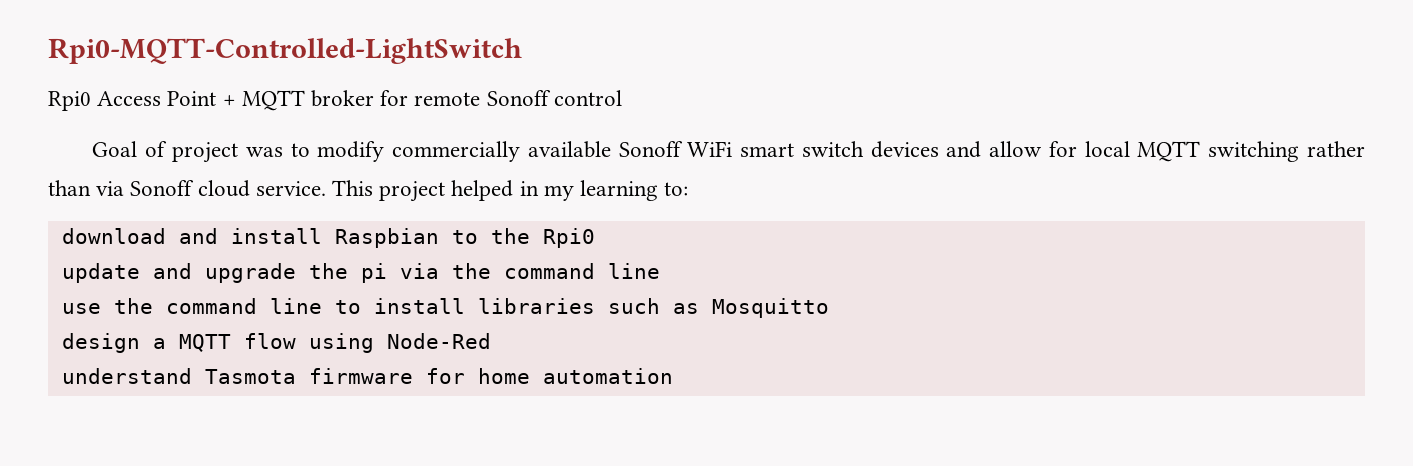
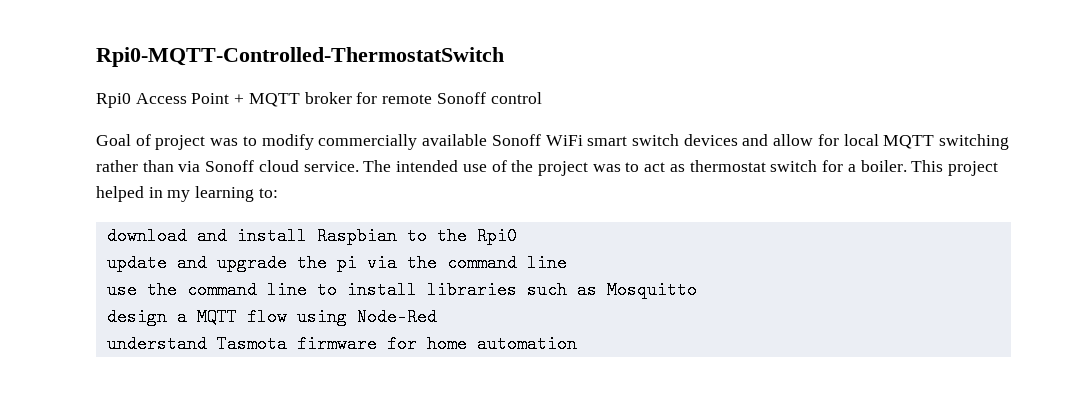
- Rpi0-MQTT-Controlled-LightSwitch
+ Rpi0-MQTT-Controlled-ThermostatSwitch
+ The intended use of the project was to act as thermostat switch for a boiler.

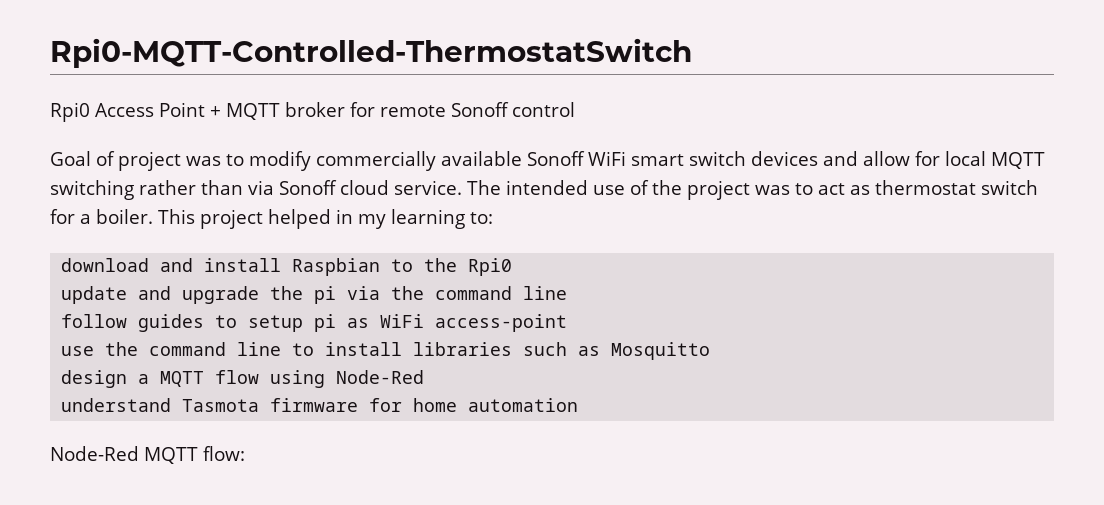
+ follow guides to setup pi as WiFi access-point
+ Node-Red MQTT flow:

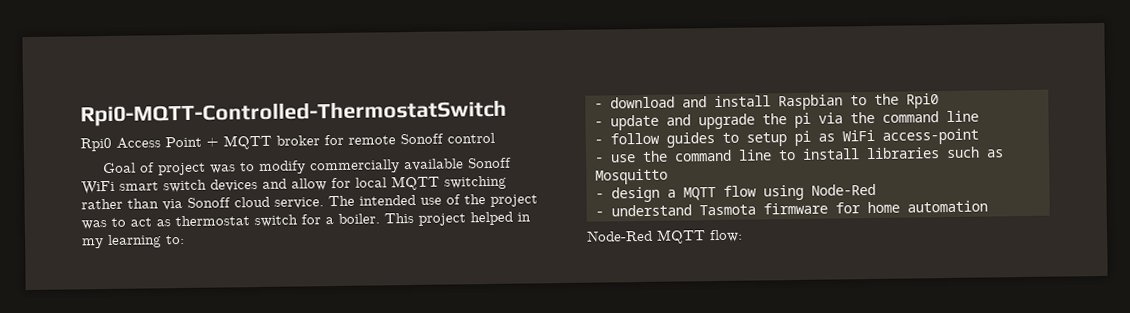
- download and install Raspbian to the Rpi0
+ - download and install Raspbian to the Rpi0
- update and upgrade the pi via the command line
+ - update and upgrade the pi via the command line
- follow guides to setup pi as WiFi access-point
+ - follow guides to setup pi as WiFi access-point
- use the command line to install libraries such as Mosquitto
+ - use the command line to install libraries such as Mosquitto
- design a MQTT flow using Node-Red
+ - design a MQTT flow using Node-Red
- understand Tasmota firmware for home automation
+ - understand Tasmota firmware for home automation

